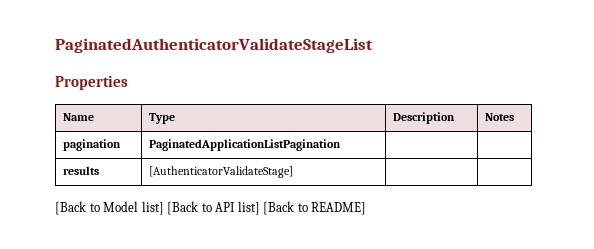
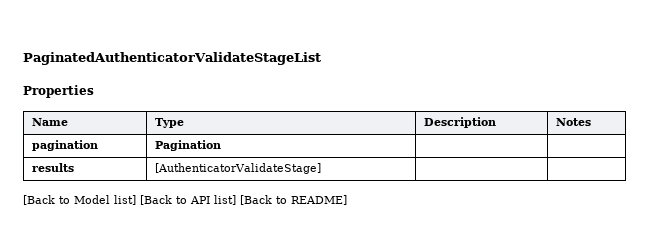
- pagination | PaginatedApplicationListPagination | |
+ pagination | Pagination | |

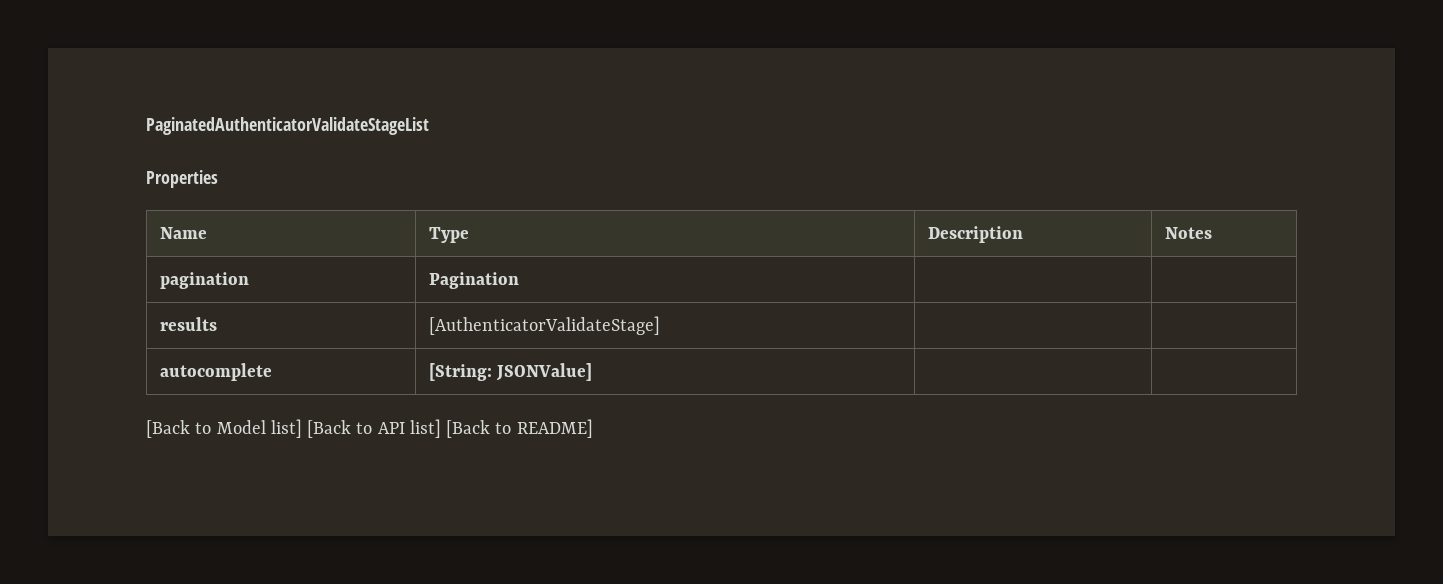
+ autocomplete | [String: JSONValue] | |

